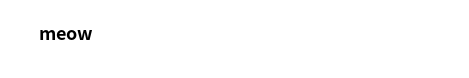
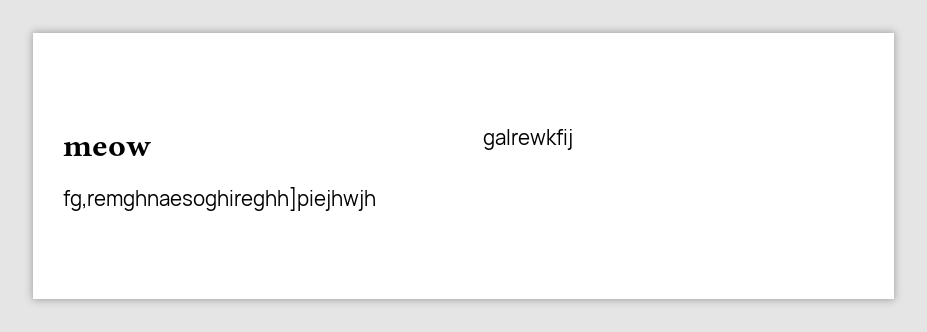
+ fg,remghnaesoghireghh]piejhwjh galrewkfij

